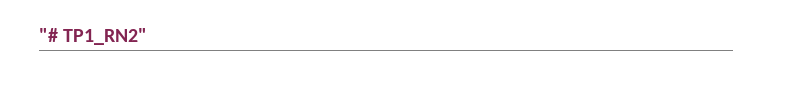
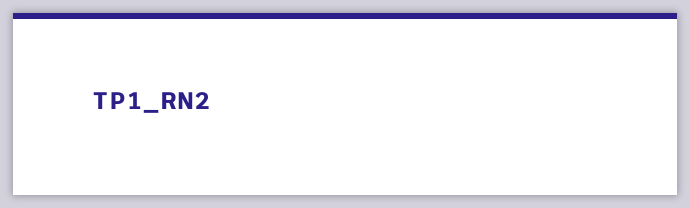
- "# TP1_RN2"
+ TP1_RN2

